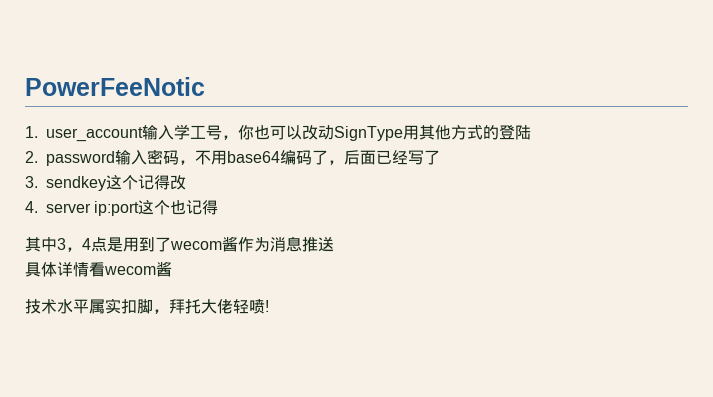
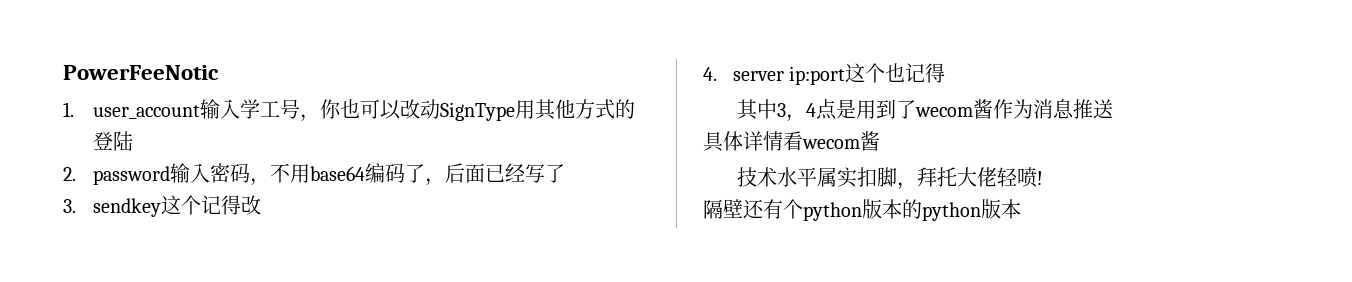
+ 隔壁还有个python版本的python版本

